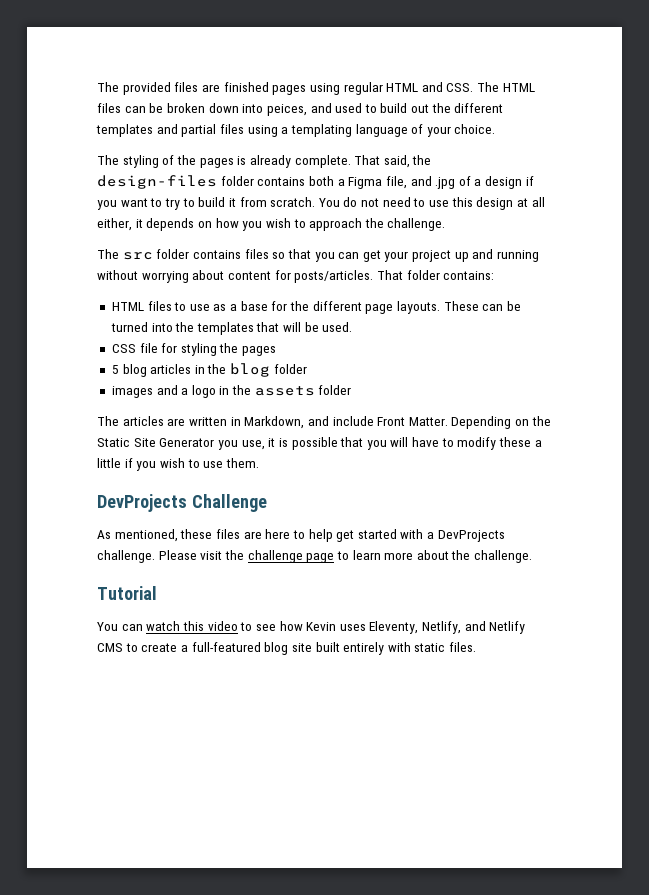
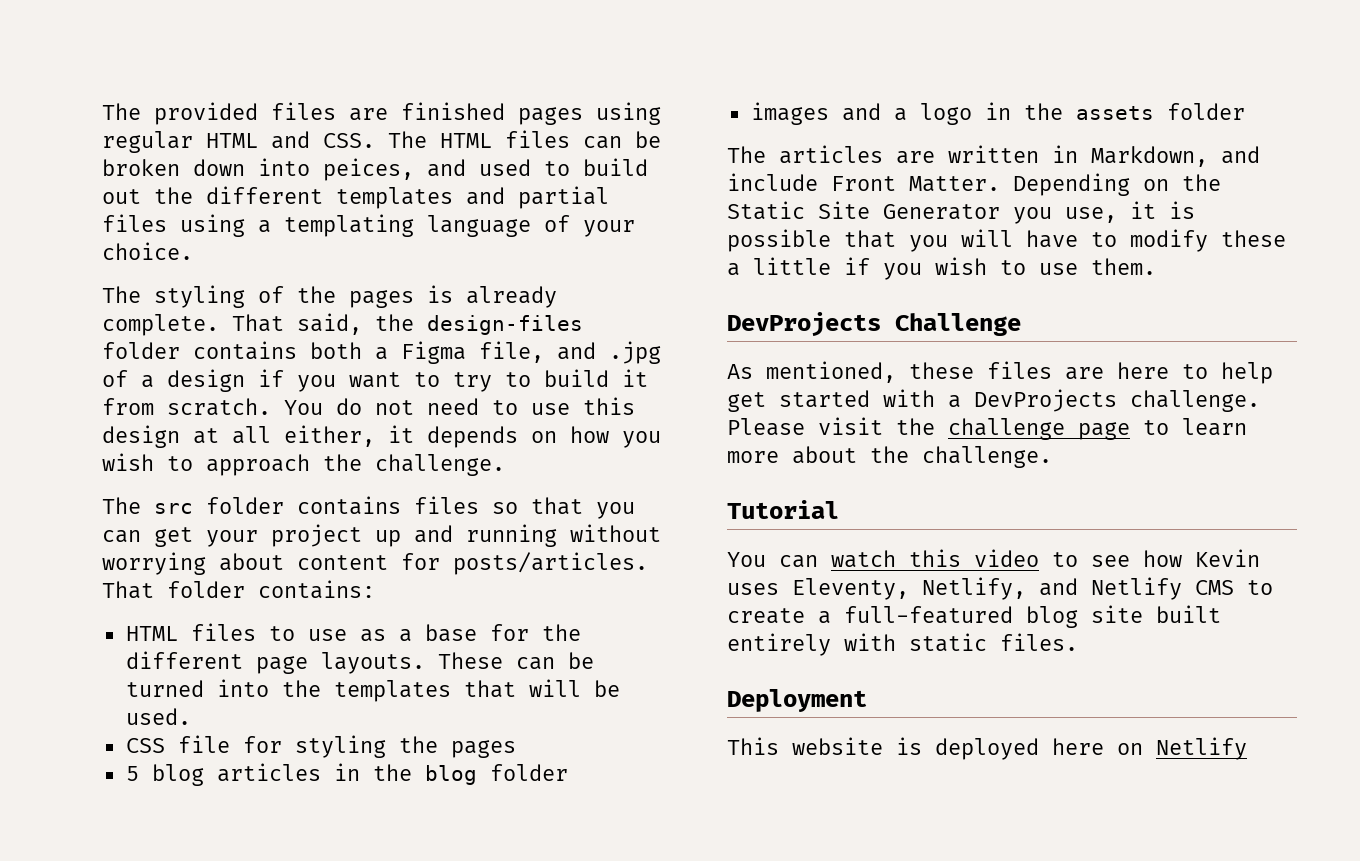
+ Deployment
+ This website is deployed here on Netlify

